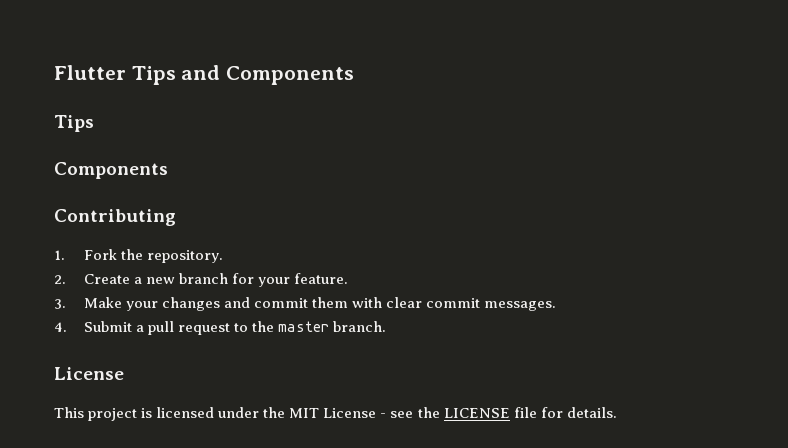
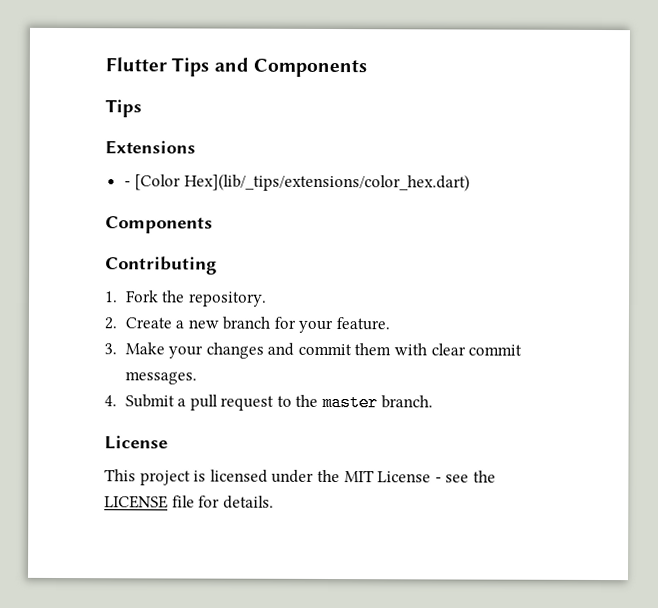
+ Extensions
+ - [Color Hex](lib/_tips/extensions/color_hex.dart)

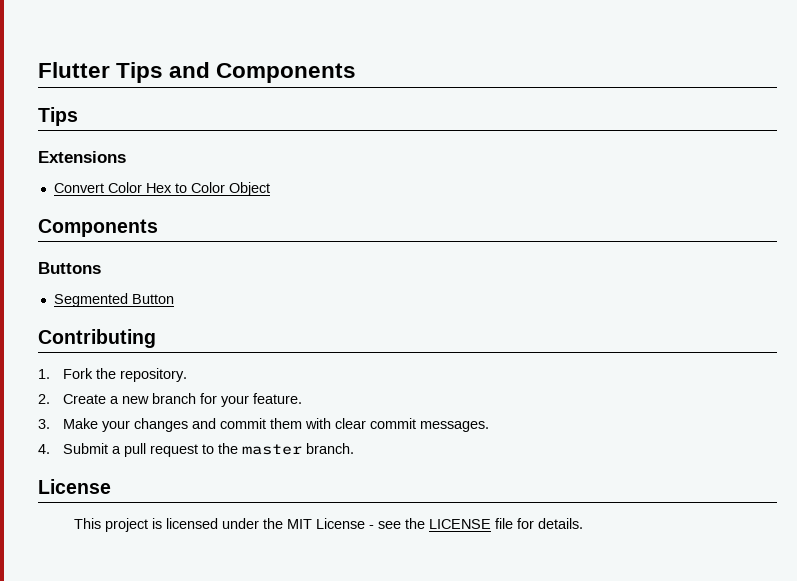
- - [Color Hex](lib/_tips/extensions/color_hex.dart)
+ Convert Color Hex to Color Object
  Components
+ Buttons
+ Segmented Button

